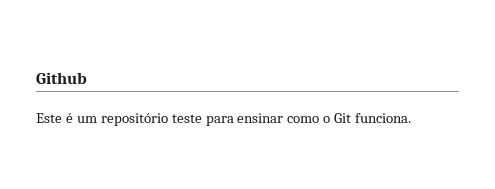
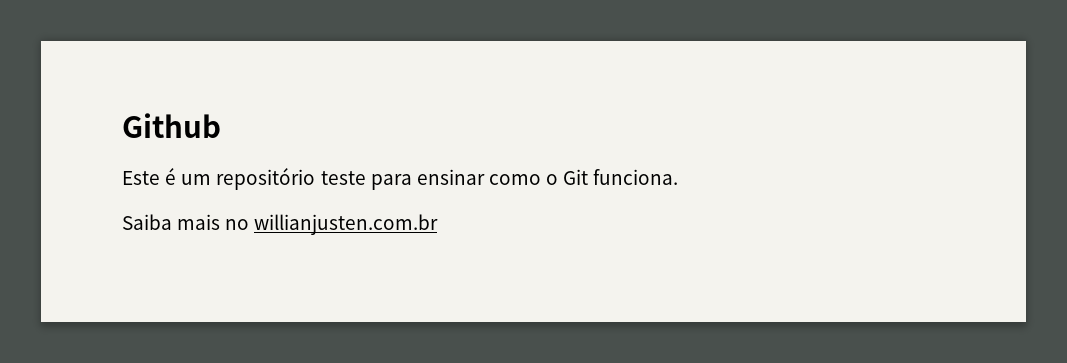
+ Saiba mais no willianjusten.com.br

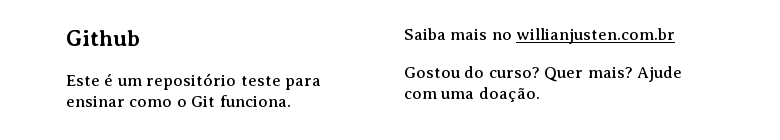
+ Gostou do curso? Quer mais? Ajude com uma doação.

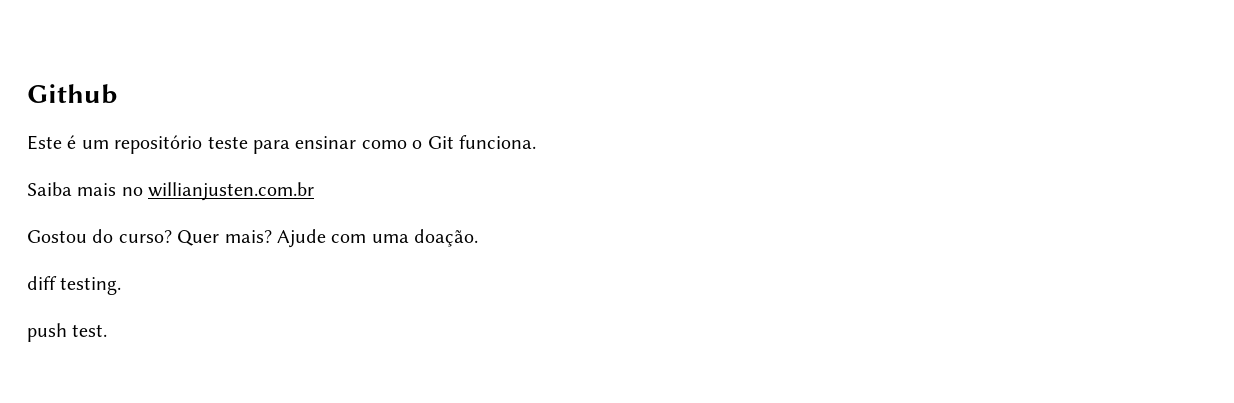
+ diff testing.
+ push test.

